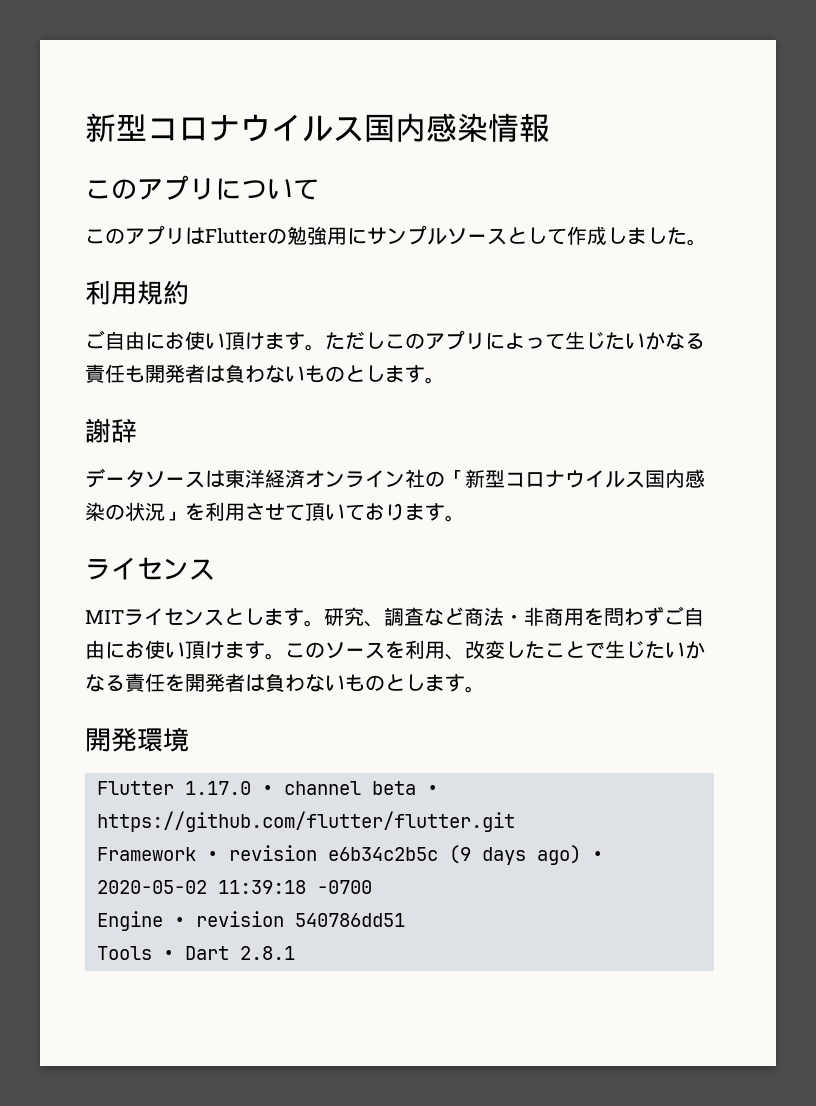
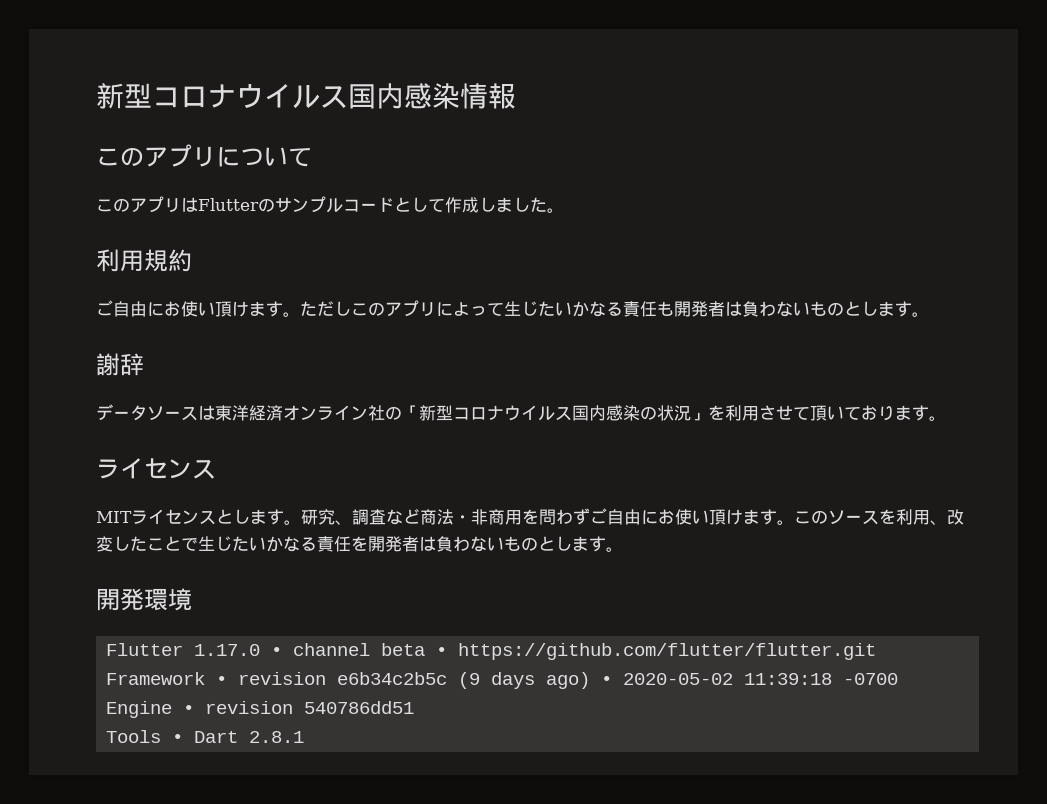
- このアプリはFlutterの勉強用にサンプルソースとして作成しました。
+ このアプリはFlutterのサンプルコードとして作成しました。

